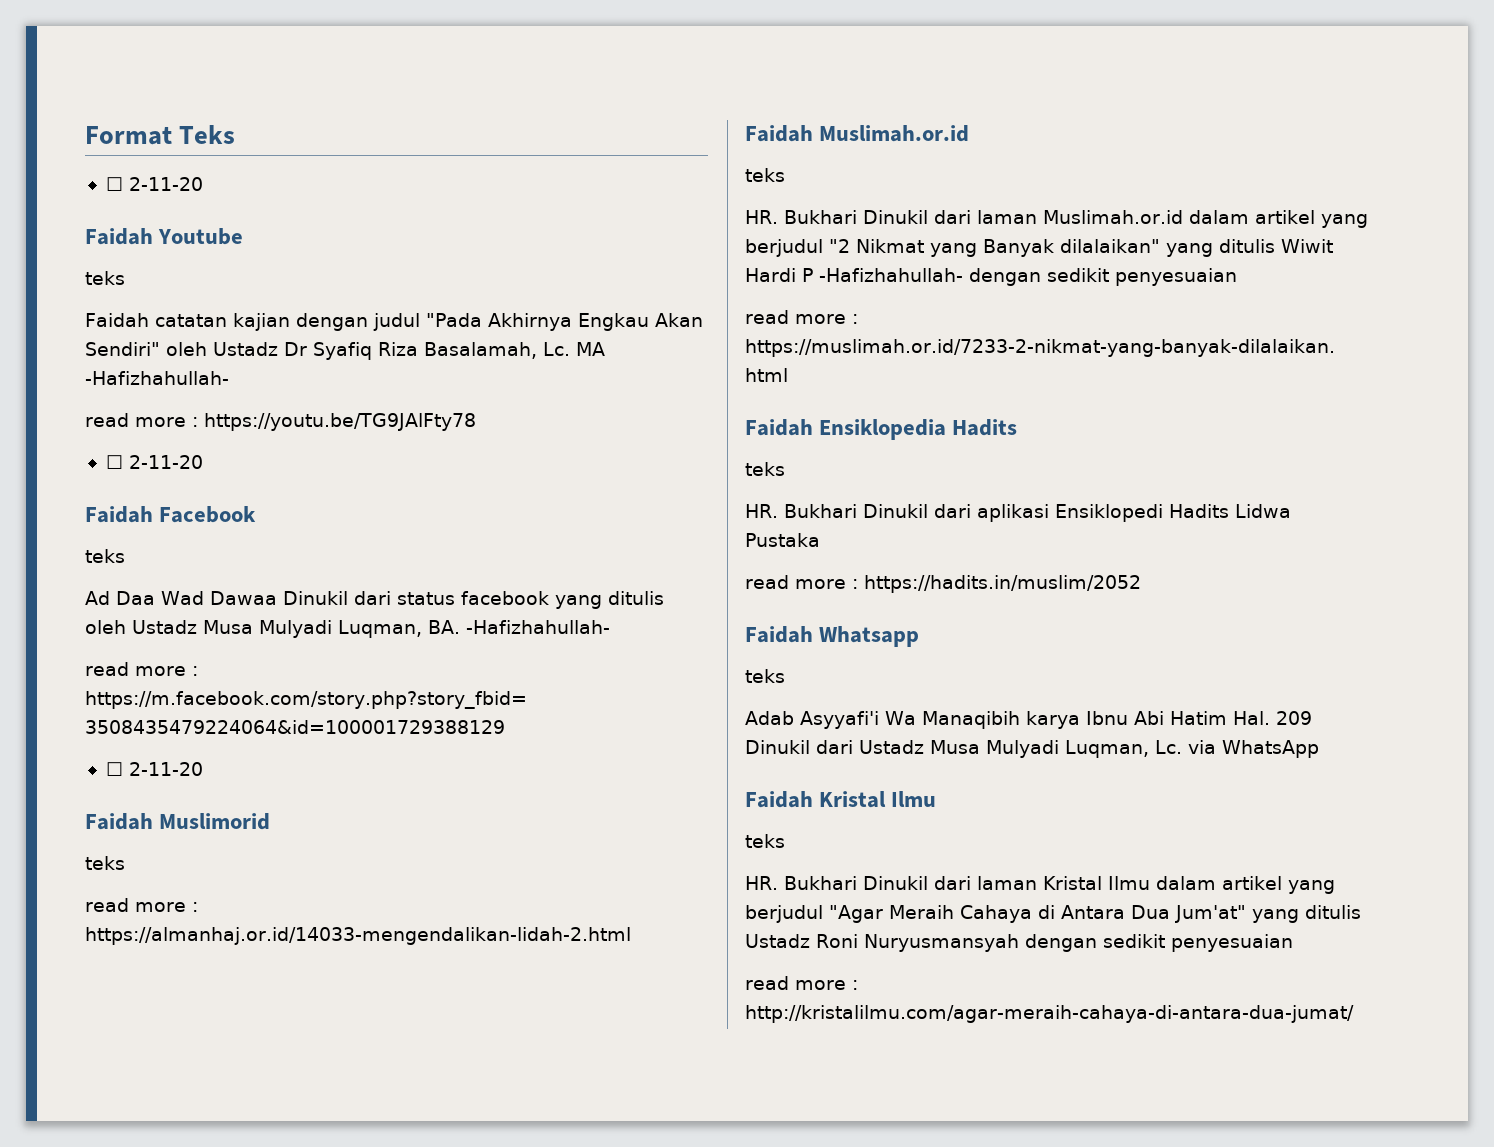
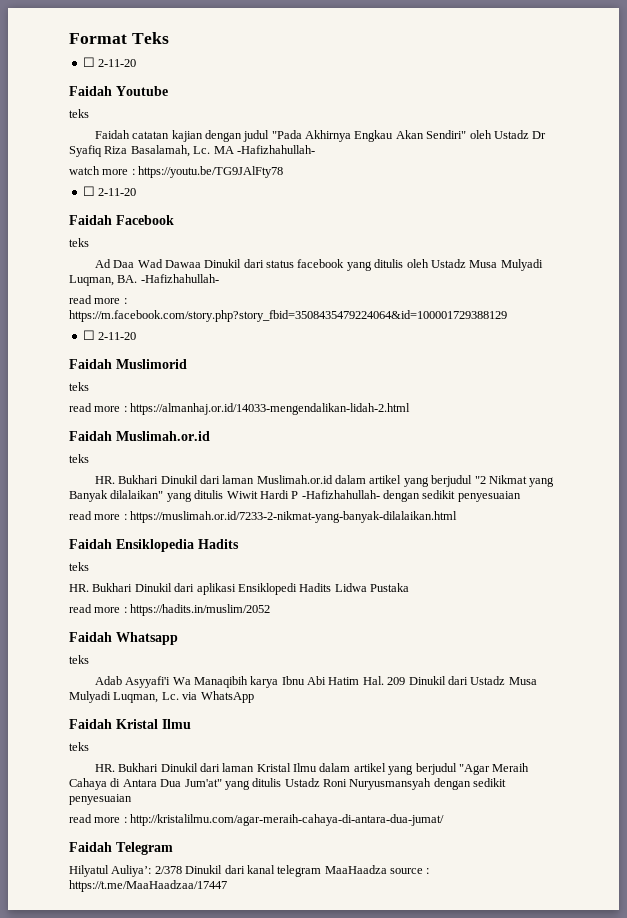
- read more : https://youtu.be/TG9JAlFty78
+ watch more : https://youtu.be/TG9JAlFty78
+ Faidah Telegram
+ Hilyatul Auliya’: 2/378 Dinukil dari kanal telegram MaaHaadza source : https://t.me/MaaHaadzaa/17447

